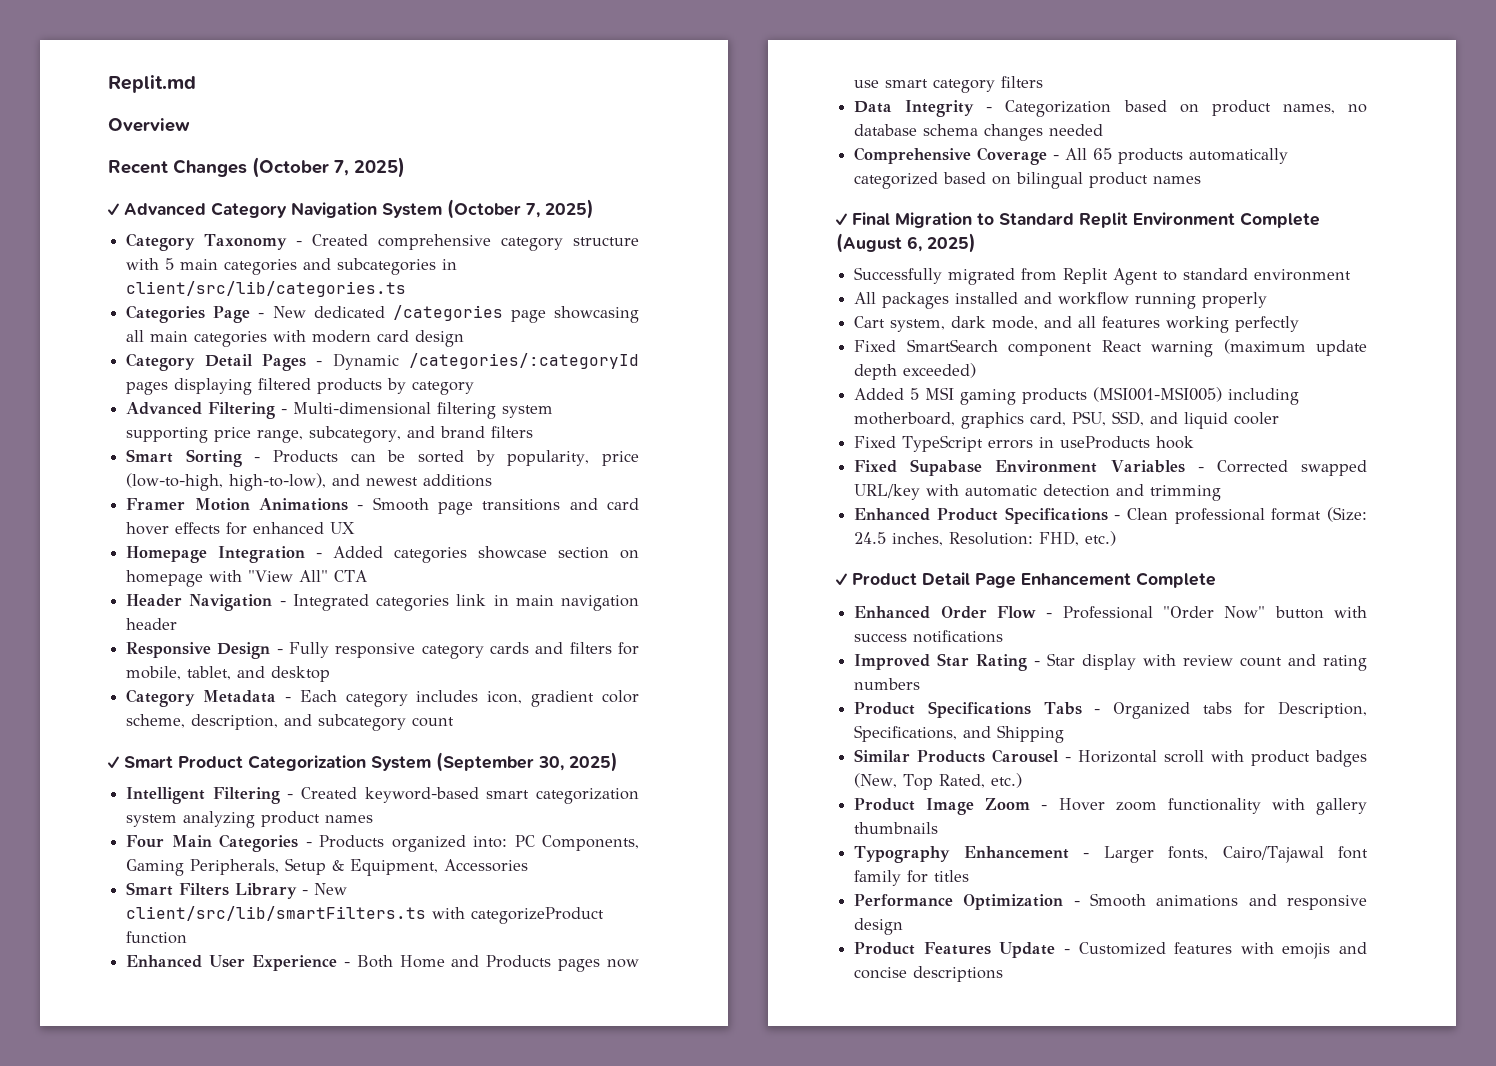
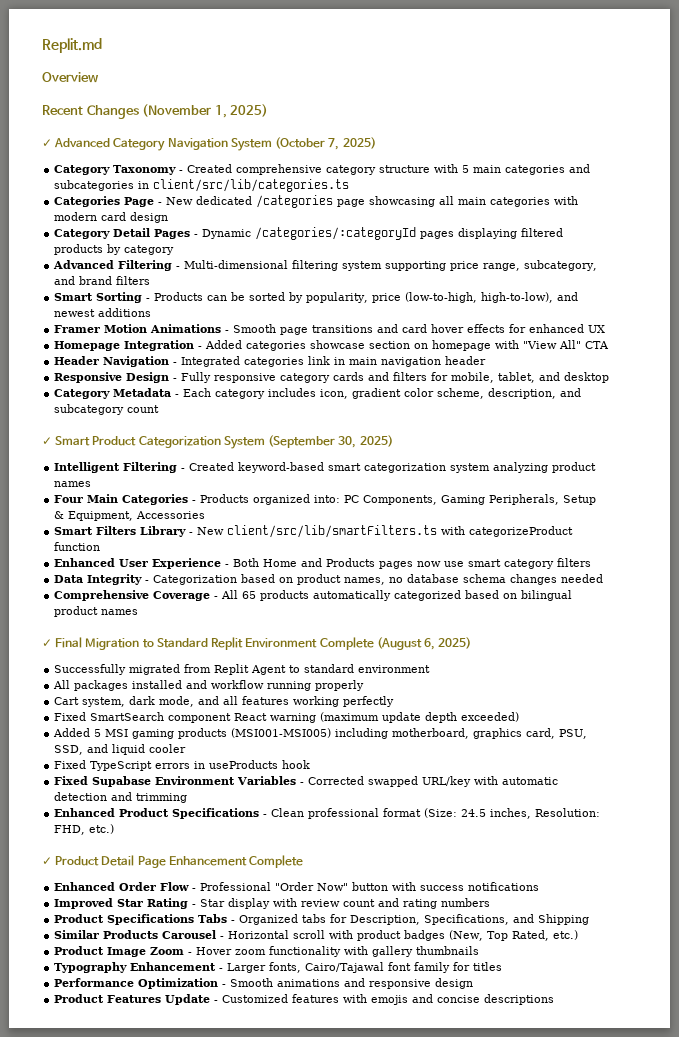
- Recent Changes (October 7, 2025)
+ Recent Changes (November 1, 2025)

